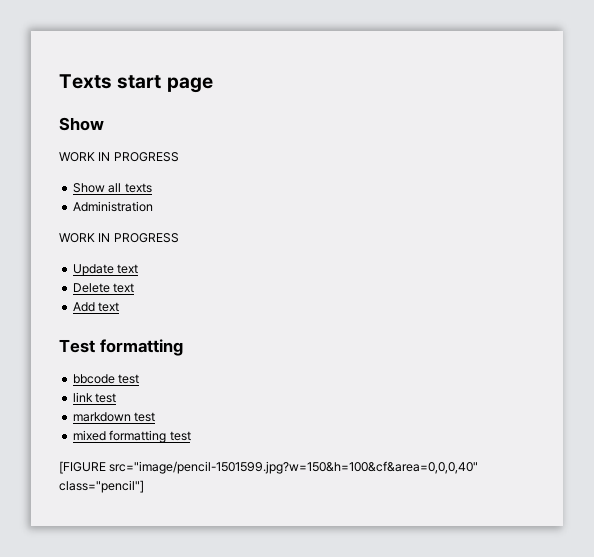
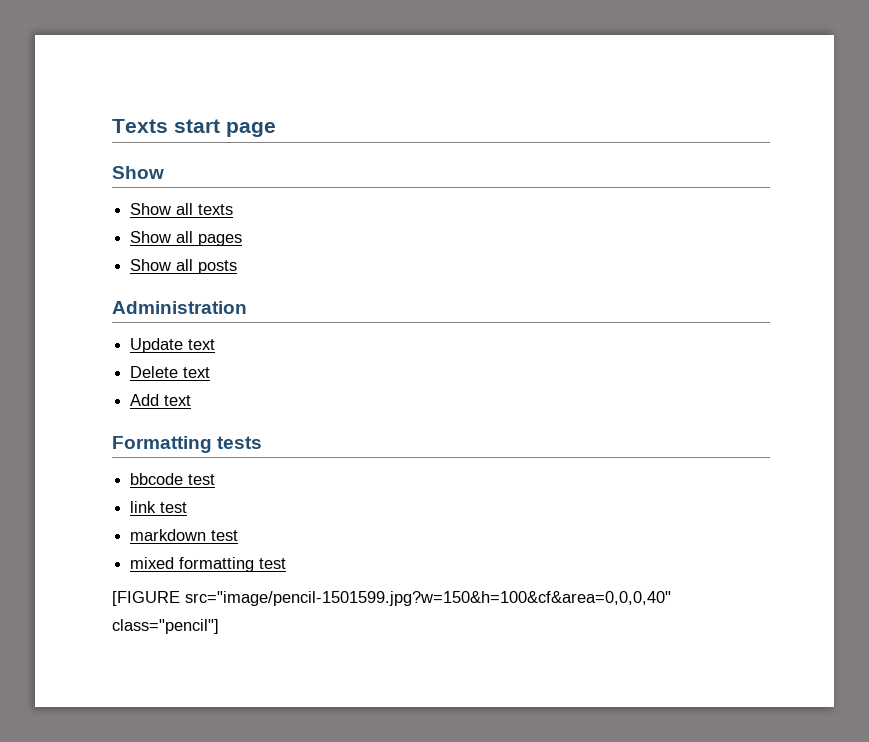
  Texts start page
  Show
- WORK IN PROGRESS
+ Show all pages
+ Show all posts
  Administration
- WORK IN PROGRESS
- Test formatting
+ Formatting tests

